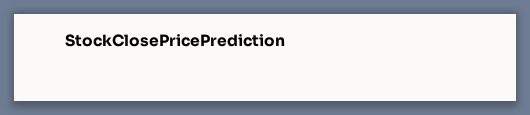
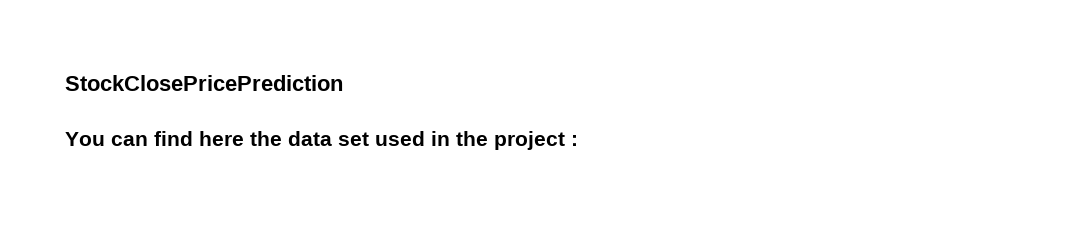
+ You can find here the data set used in the project :

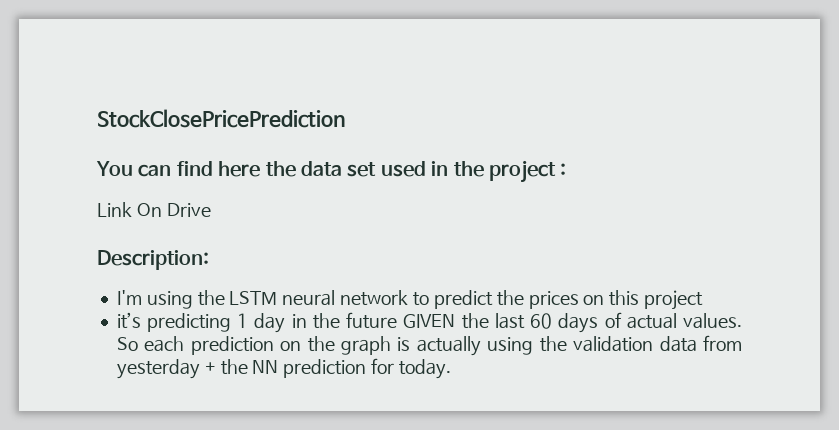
+ Link On Drive
+ Description:
+ I'm using the LSTM neural network to predict the prices on this project
+ it’s predicting 1 day in the future GIVEN the last 60 days of actual values. So each prediction on the graph is actually using the validation data from yesterday + the NN prediction for today.

